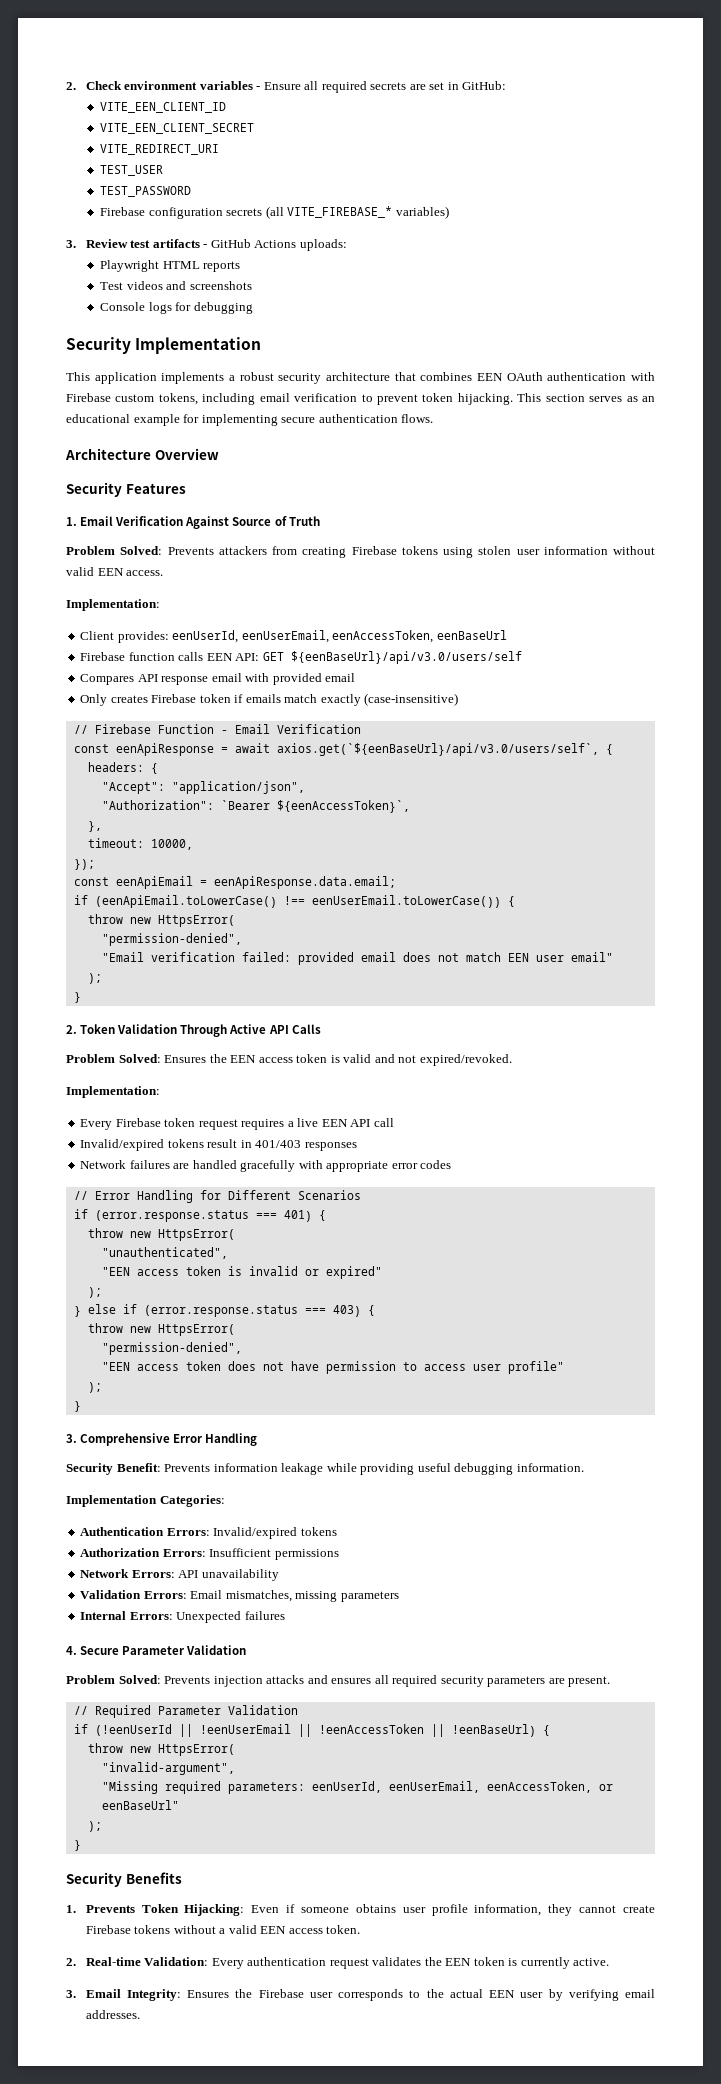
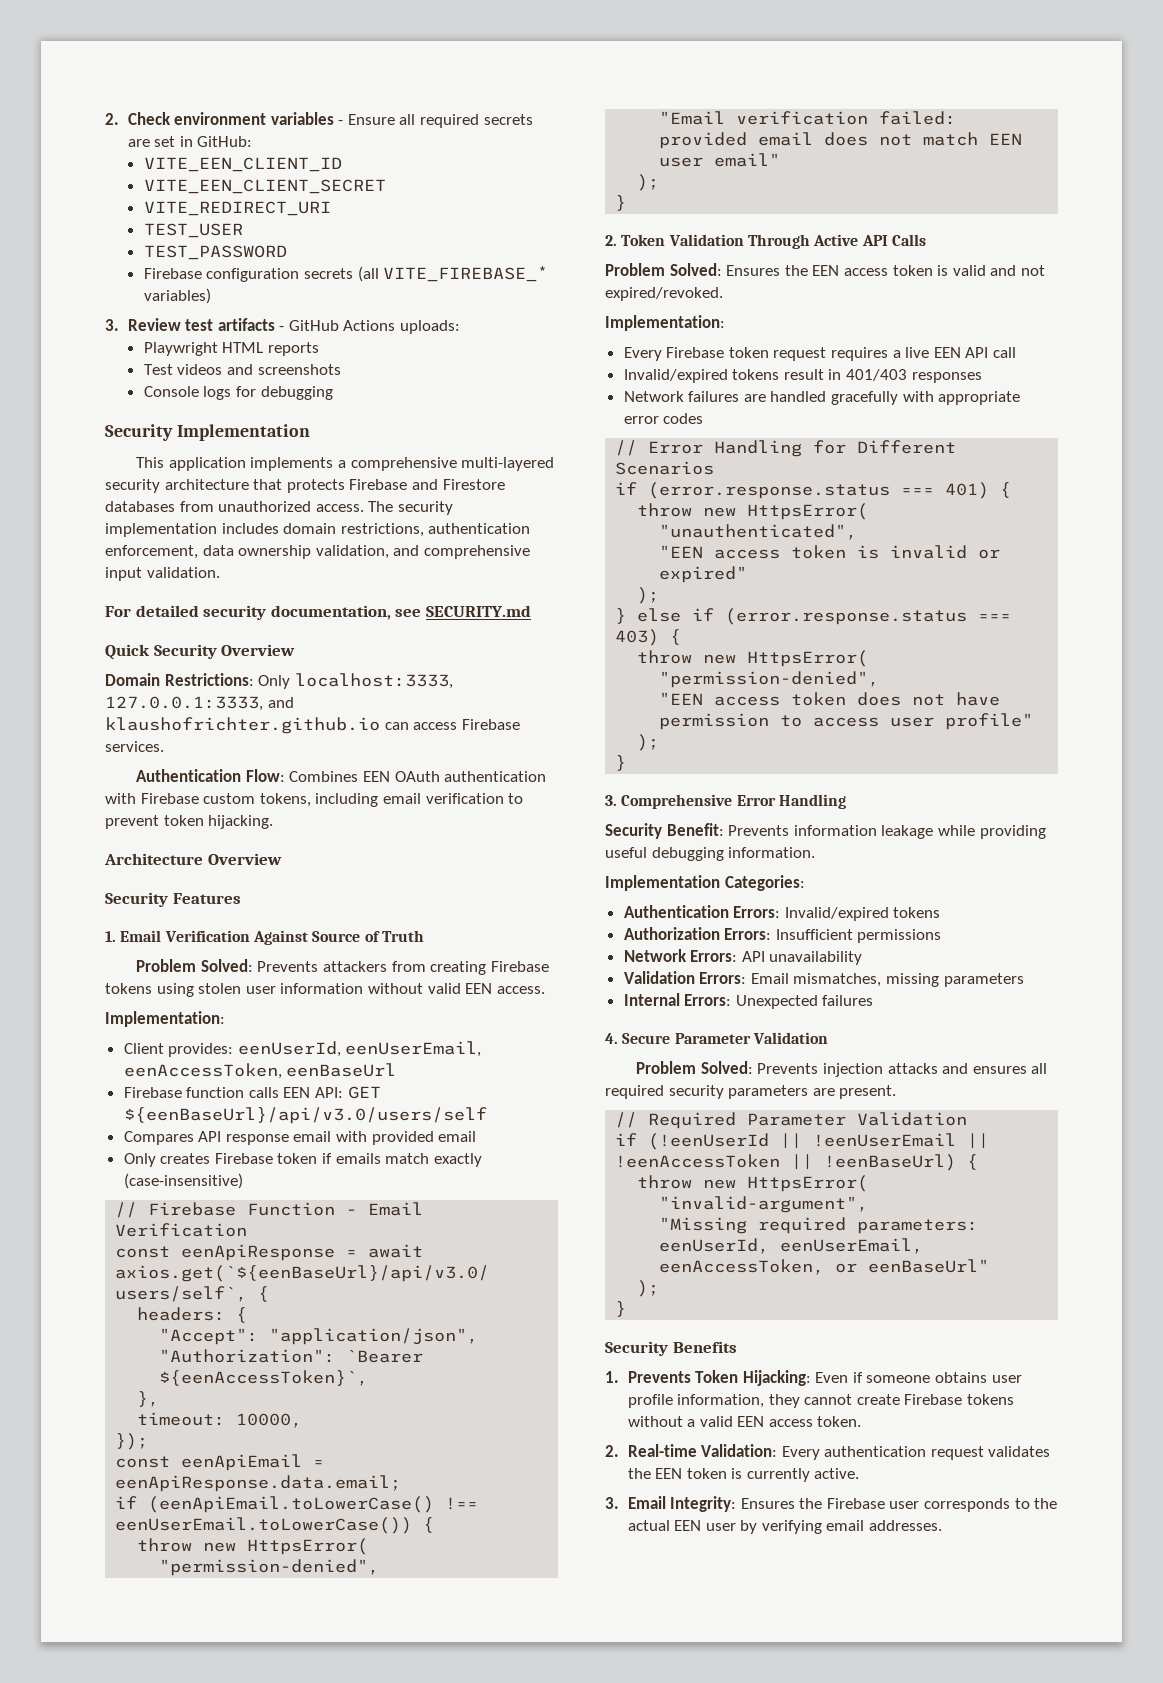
- This application implements a robust security architecture that combines EEN OAuth authentication with Firebase custom tokens, including email verification to prevent token hijacking. This section serves as an educational example for implementing secure authentication flows.
+ This application implements a comprehensive multi-layered security architecture that protects Firebase and Firestore databases from unauthorized access. The security implementation includes domain restrictions, authentication enforcement, data ownership validation, and comprehensive input validation.
+ For detailed security documentation, see SECURITY.md
+ Quick Security Overview
+ Domain Restrictions: Only localhost:3333, 127.0.0.1:3333, and klaushofrichter.github.io can access Firebase services.
+ Authentication Flow: Combines EEN OAuth authentication with Firebase custom tokens, including email verification to prevent token hijacking.

